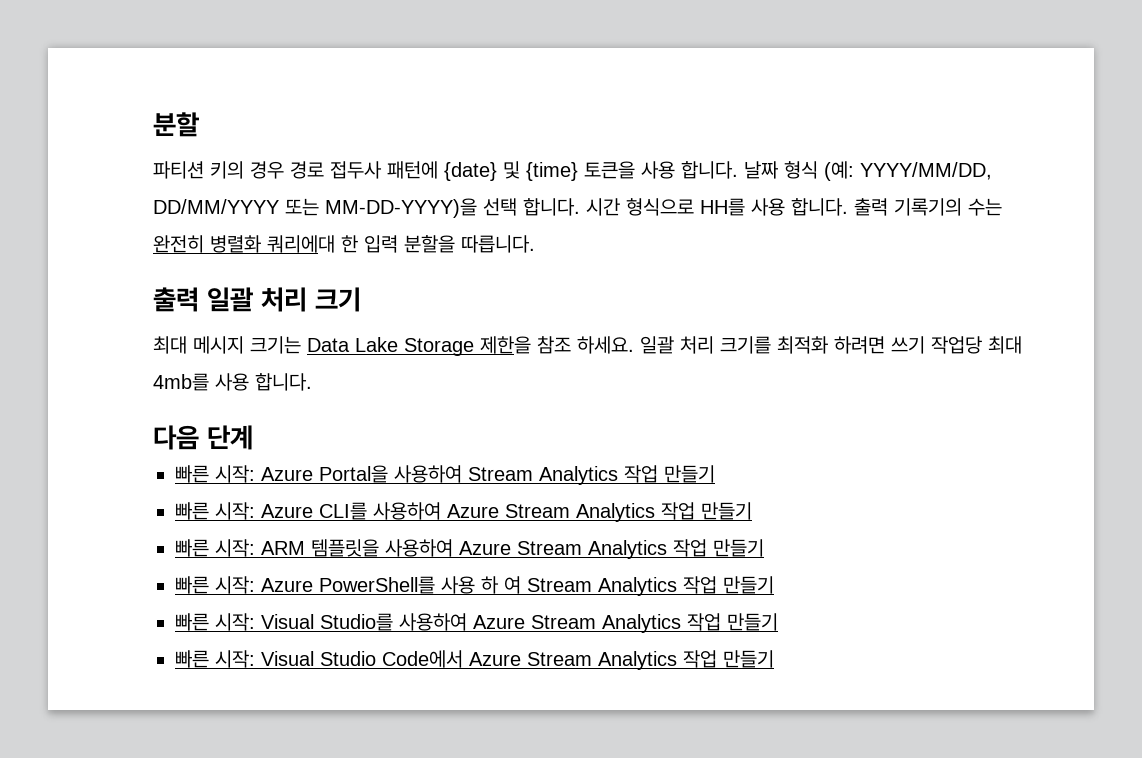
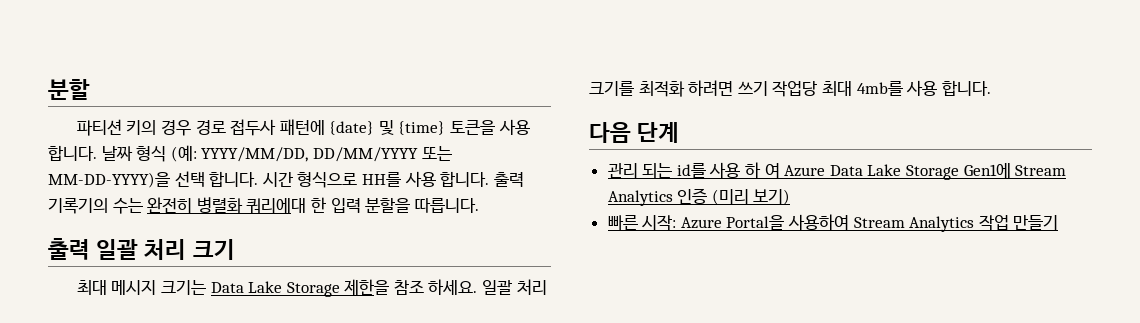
+ 관리 되는 id를 사용 하 여 Azure Data Lake Storage Gen1에 Stream Analytics 인증 (미리 보기)
- 빠른 시작: Azure CLI를 사용하여 Azure Stream Analytics 작업 만들기
- 빠른 시작: ARM 템플릿을 사용하여 Azure Stream Analytics 작업 만들기
- 빠른 시작: Azure PowerShell를 사용 하 여 Stream Analytics 작업 만들기
- 빠른 시작: Visual Studio를 사용하여 Azure Stream Analytics 작업 만들기
- 빠른 시작: Visual Studio Code에서 Azure Stream Analytics 작업 만들기

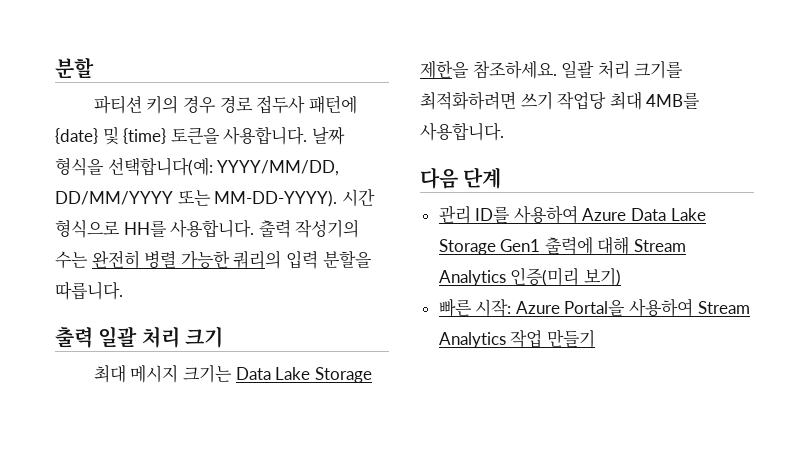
- 파티션 키의 경우 경로 접두사 패턴에 {date} 및 {time} 토큰을 사용 합니다. 날짜 형식 (예: YYYY/MM/DD, DD/MM/YYYY 또는 MM-DD-YYYY)을 선택 합니다. 시간 형식으로 HH를 사용 합니다. 출력 기록기의 수는 완전히 병렬화 쿼리에대 한 입력 분할을 따릅니다.
+ 파티션 키의 경우 경로 접두사 패턴에 {date} 및 {time} 토큰을 사용합니다. 날짜 형식을 선택합니다(예: YYYY/MM/DD, DD/MM/YYYY 또는 MM-DD-YYYY). 시간 형식으로 HH를 사용합니다. 출력 작성기의 수는 완전히 병렬 가능한 쿼리의 입력 분할을 따릅니다.
- 최대 메시지 크기는 Data Lake Storage 제한을 참조 하세요.
+ 최대 메시지 크기는 Data Lake Storage 제한을 참조하세요.
- 일괄 처리 크기를 최적화 하려면 쓰기 작업당 최대 4mb를 사용 합니다.
+ 일괄 처리 크기를 최적화하려면 쓰기 작업당 최대 4MB를 사용합니다.
- 관리 되는 id를 사용 하 여 Azure Data Lake Storage Gen1에 Stream Analytics 인증 (미리 보기)
+ 관리 ID를 사용하여 Azure Data Lake Storage Gen1 출력에 대해 Stream Analytics 인증(미리 보기)

